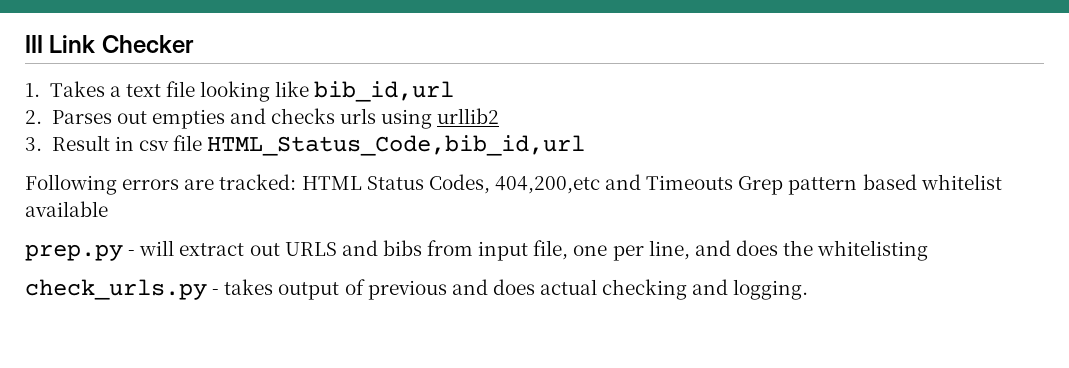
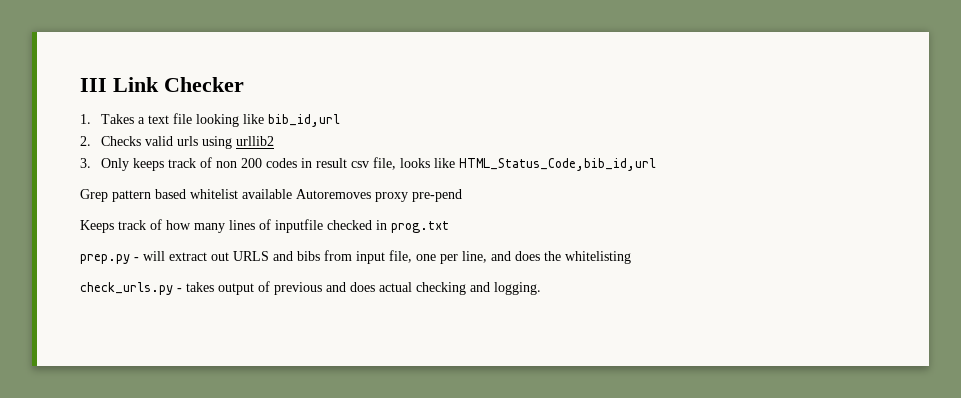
- 2. Parses out empties and checks urls using urllib2
+ 2. Checks valid urls using urllib2
- 3. Result in csv file HTML_Status_Code,bib_id,url
- Following errors are tracked: HTML Status Codes, 404,200,etc and Timeouts Grep pattern based whitelist available
+ 3. Only keeps track of non 200 codes in result csv file, looks like HTML_Status_Code,bib_id,url
+ Grep pattern based whitelist available Autoremoves proxy pre-pend
+ Keeps track of how many lines of inputfile checked in prog.txt

